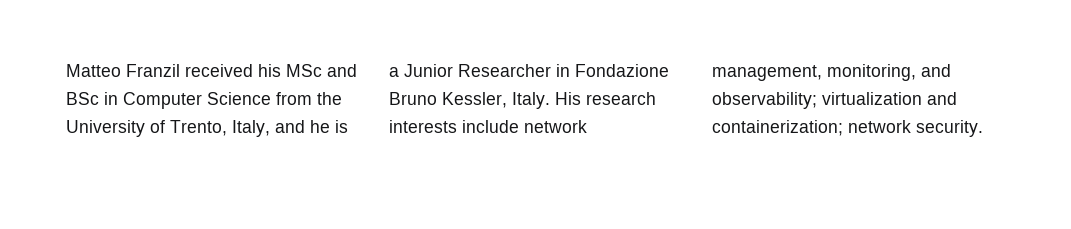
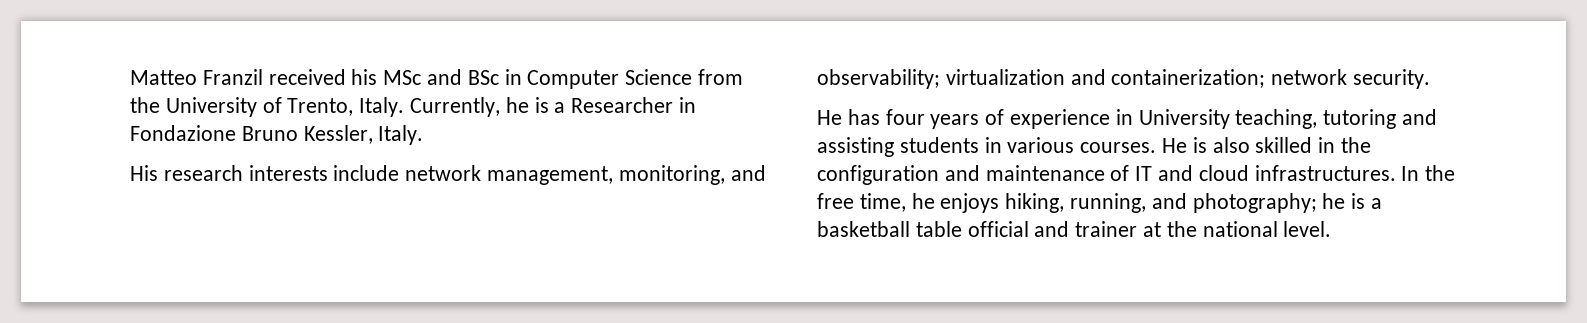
- Matteo Franzil received his MSc and BSc in Computer Science from the University of Trento, Italy, and he is a Junior Researcher in Fondazione Bruno Kessler, Italy. His research interests include network management, monitoring, and observability; virtualization and containerization; network security.
+ Matteo Franzil received his MSc and BSc in Computer Science from the University of Trento, Italy. Currently, he is a Researcher in Fondazione Bruno Kessler, Italy.
+ His research interests include network management, monitoring, and observability; virtualization and containerization; network security.
+ He has four years of experience in University teaching, tutoring and assisting students in various courses. He is also skilled in the configuration and maintenance of IT and cloud infrastructures. In the free time, he enjoys hiking, running, and photography; he is a basketball table official and trainer at the national level.

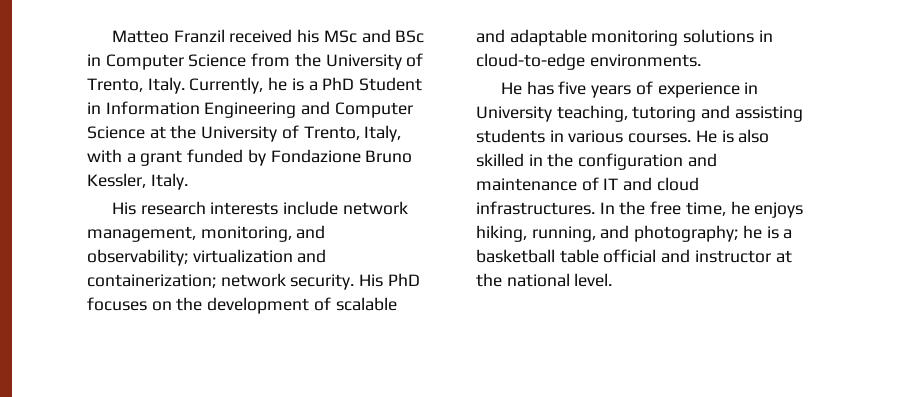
- Currently, he is a Researcher in Fondazione Bruno Kessler, Italy.
+ Currently, he is a PhD Student in Information Engineering and Computer Science at the University of Trento, Italy, with a grant funded by Fondazione Bruno Kessler, Italy.
+ His PhD focuses on the development of scalable and adaptable monitoring solutions in cloud-to-edge environments.
- He has four years of experience in University teaching, tutoring and assisting students in various courses.
+ He has five years of experience in University teaching, tutoring and assisting students in various courses.
- In the free time, he enjoys hiking, running, and photography; he is a basketball table official and trainer at the national level.
+ In the free time, he enjoys hiking, running, and photography; he is a basketball table official and instructor at the national level.

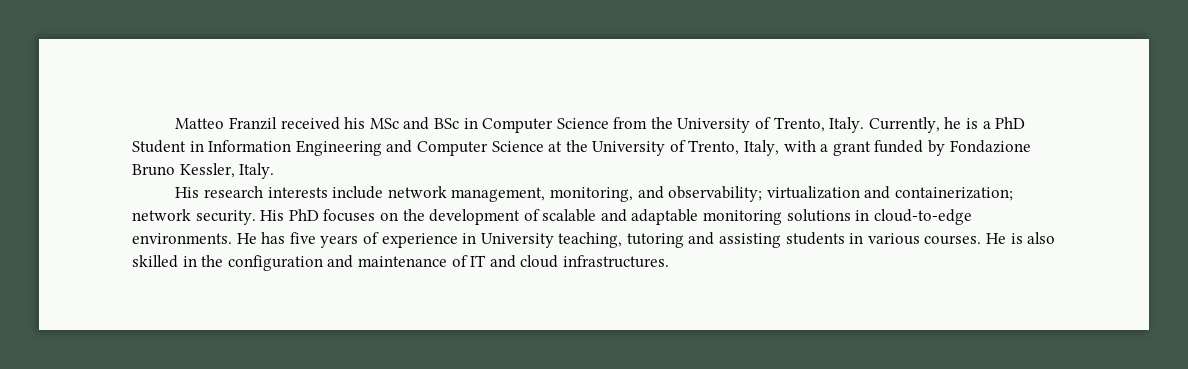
- His PhD focuses on the development of scalable and adaptable monitoring solutions in cloud-to-edge environments.
- He has five years of experience in University teaching, tutoring and assisting students in various courses.
+ His PhD focuses on the development of scalable and adaptable monitoring solutions in cloud-to-edge environments. He has five years of experience in University teaching, tutoring and assisting students in various courses.
- In the free time, he enjoys hiking, running, and photography; he is a basketball table official and instructor at the national level.

